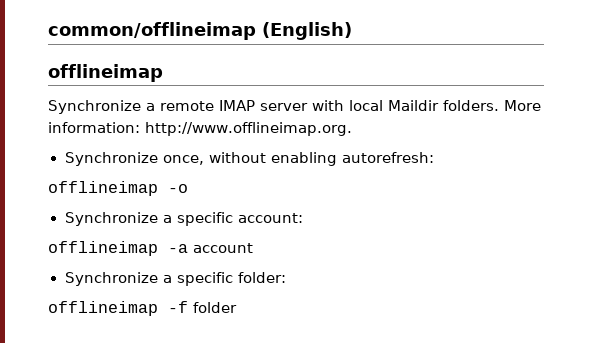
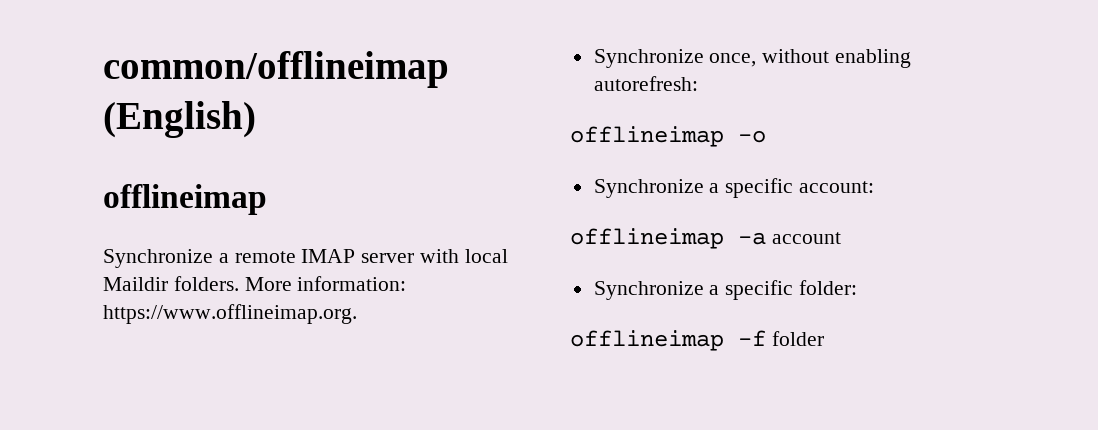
- More information: http://www.offlineimap.org.
+ More information: https://www.offlineimap.org.

